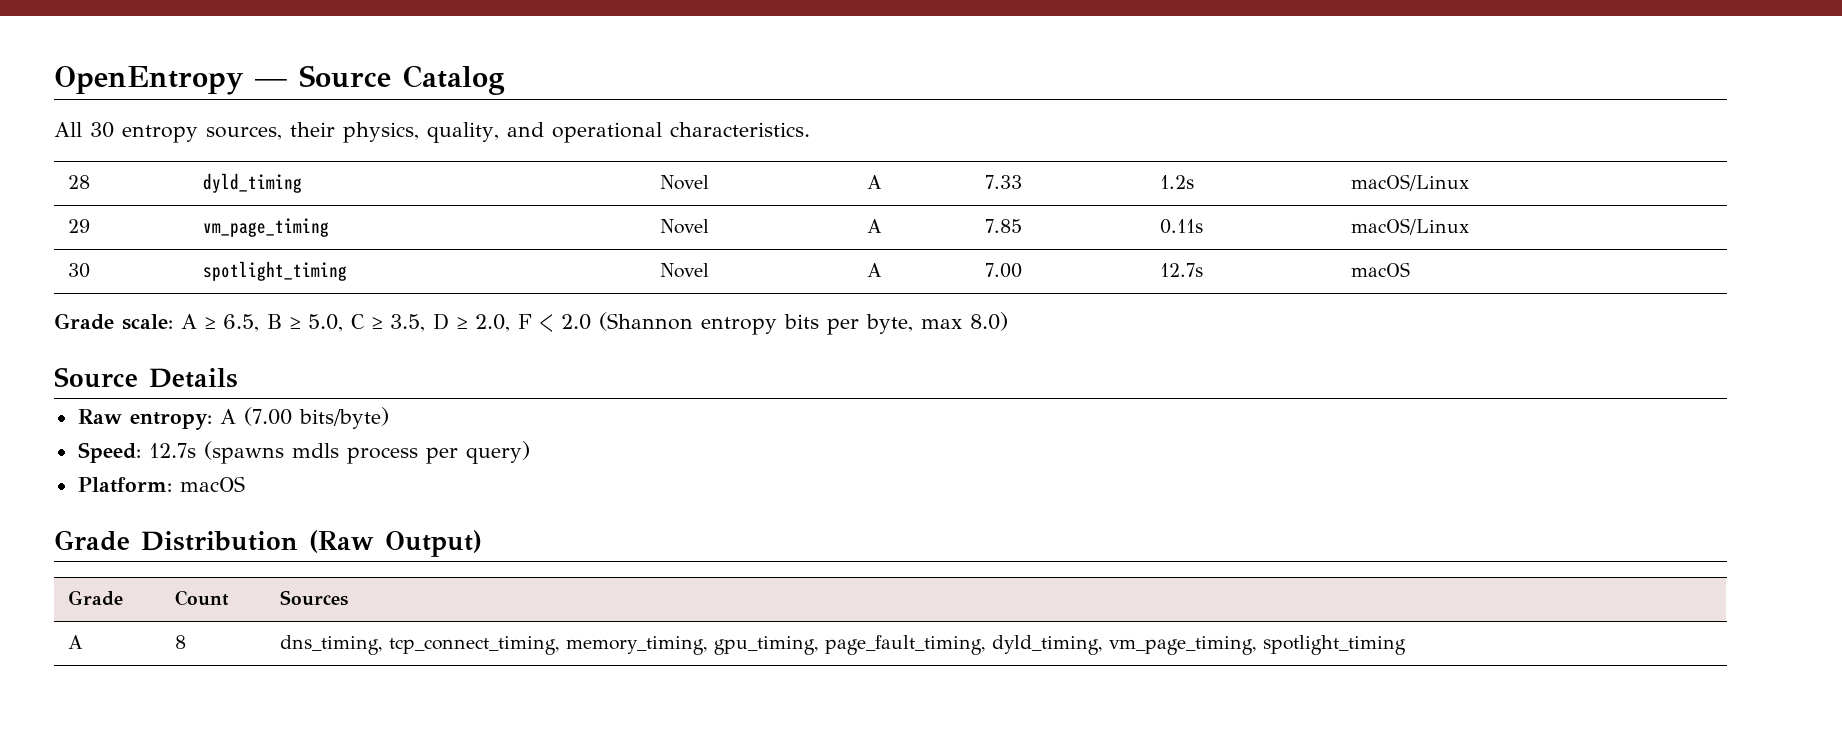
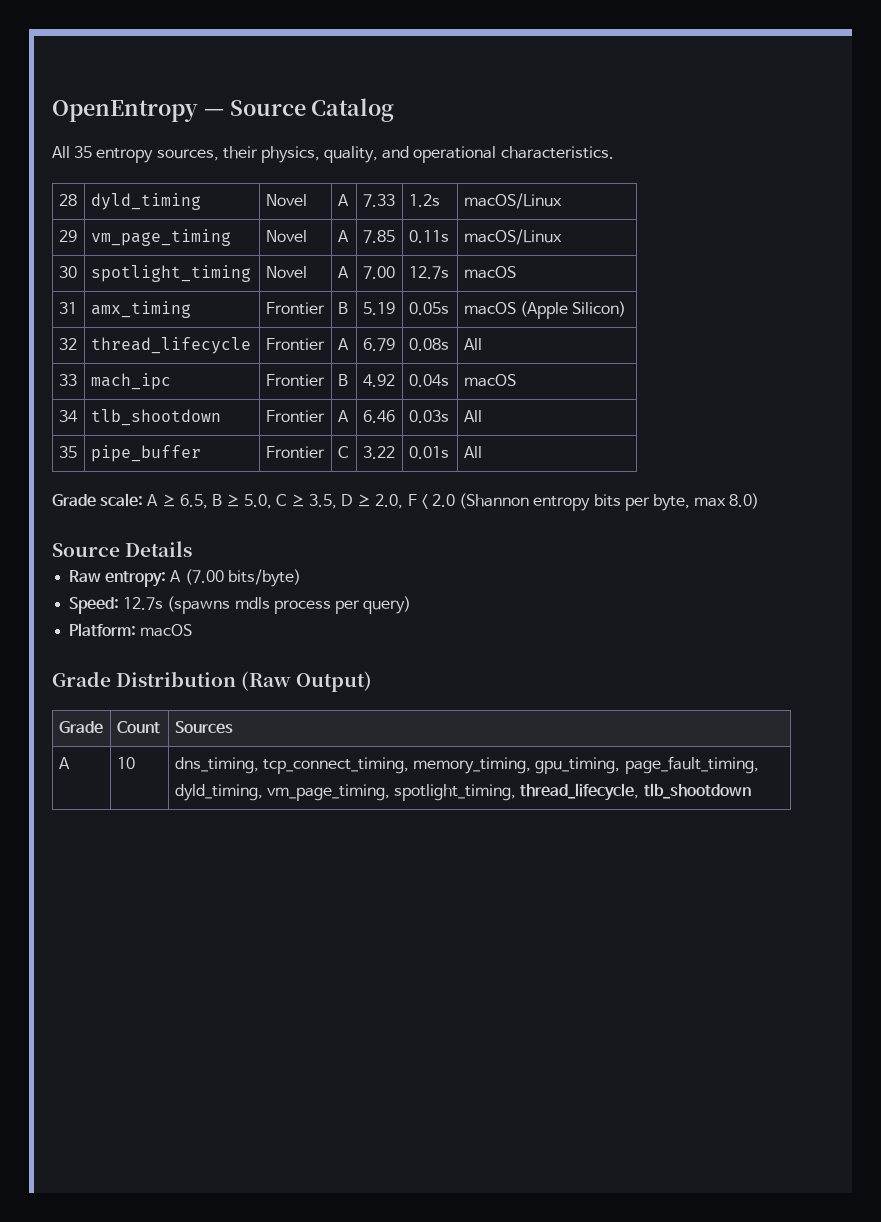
- All 30 entropy sources, their physics, quality, and operational characteristics.
+ All 35 entropy sources, their physics, quality, and operational characteristics.
+ 31 | amx_timing | Frontier | B | 5.19 | 0.05s | macOS (Apple Silicon)
+ 32 | thread_lifecycle | Frontier | A | 6.79 | 0.08s | All
+ 33 | mach_ipc | Frontier | B | 4.92 | 0.04s | macOS
+ 34 | tlb_shootdown | Frontier | A | 6.46 | 0.03s | All
+ 35 | pipe_buffer | Frontier | C | 3.22 | 0.01s | All
- A | 8 | dns_timing, tcp_connect_timing, memory_timing, gpu_timing, page_fault_timing, dyld_timing, vm_page_timing, spotlight_timing
+ A | 10 | dns_timing, tcp_connect_timing, memory_timing, gpu_timing, page_fault_timing, dyld_timing, vm_page_timing, spotlight_timing, thread_lifecycle, tlb_shootdown

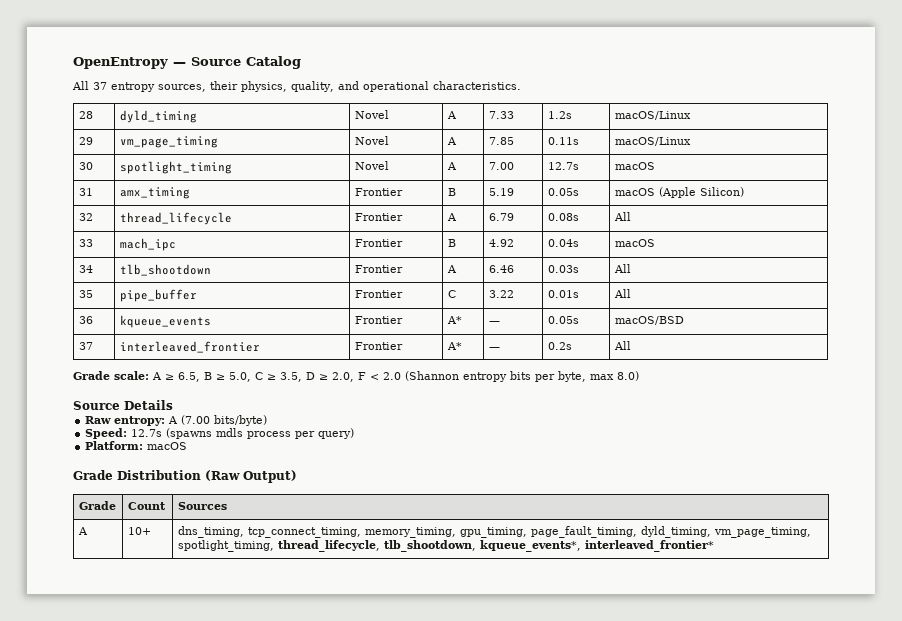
- All 35 entropy sources, their physics, quality, and operational characteristics.
+ All 37 entropy sources, their physics, quality, and operational characteristics.
+ 36 | kqueue_events | Frontier | A* | — | 0.05s | macOS/BSD
+ 37 | interleaved_frontier | Frontier | A* | — | 0.2s | All
- A | 10 | dns_timing, tcp_connect_timing, memory_timing, gpu_timing, page_fault_timing, dyld_timing, vm_page_timing, spotlight_timing, thread_lifecycle, tlb_shootdown
+ A | 10+ | dns_timing, tcp_connect_timing, memory_timing, gpu_timing, page_fault_timing, dyld_timing, vm_page_timing, spotlight_timing, thread_lifecycle, tlb_shootdown, kqueue_events*, interleaved_frontier*

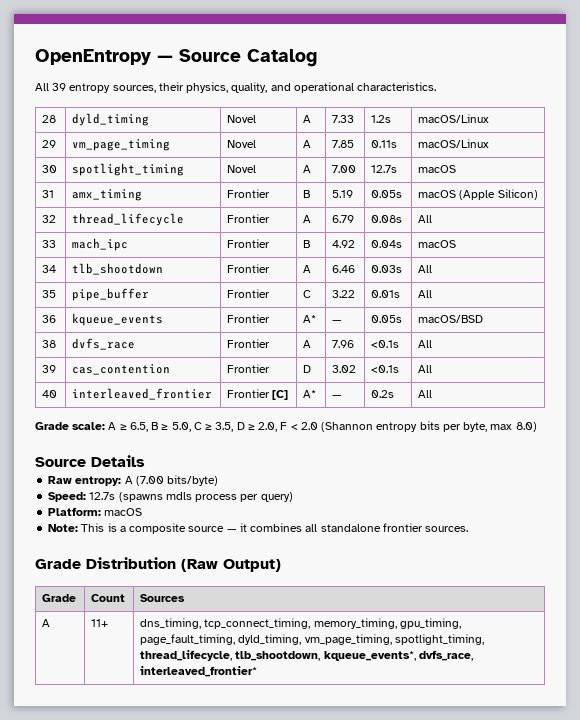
- All 37 entropy sources, their physics, quality, and operational characteristics.
+ All 39 entropy sources, their physics, quality, and operational characteristics.
- 37 | interleaved_frontier | Frontier | A* | — | 0.2s | All
+ 38 | dvfs_race | Frontier | A | 7.96 | <0.1s | All
+ 39 | cas_contention | Frontier | D | 3.02 | <0.1s | All
+ 40 | interleaved_frontier | Frontier [C] | A* | — | 0.2s | All
+ Note: This is a composite source — it combines all standalone frontier sources.
- A | 10+ | dns_timing, tcp_connect_timing, memory_timing, gpu_timing, page_fault_timing, dyld_timing, vm_page_timing, spotlight_timing, thread_lifecycle, tlb_shootdown, kqueue_events*, interleaved_frontier*
+ A | 11+ | dns_timing, tcp_connect_timing, memory_timing, gpu_timing, page_fault_timing, dyld_timing, vm_page_timing, spotlight_timing, thread_lifecycle, tlb_shootdown, kqueue_events*, dvfs_race, interleaved_frontier*

